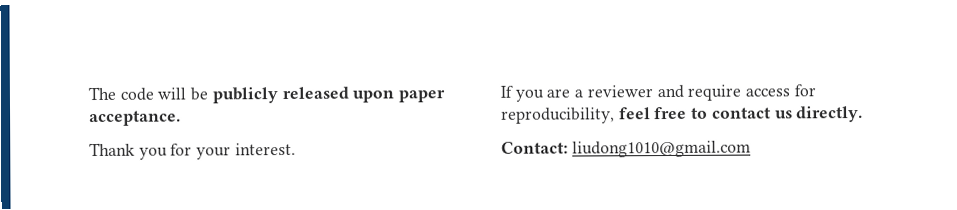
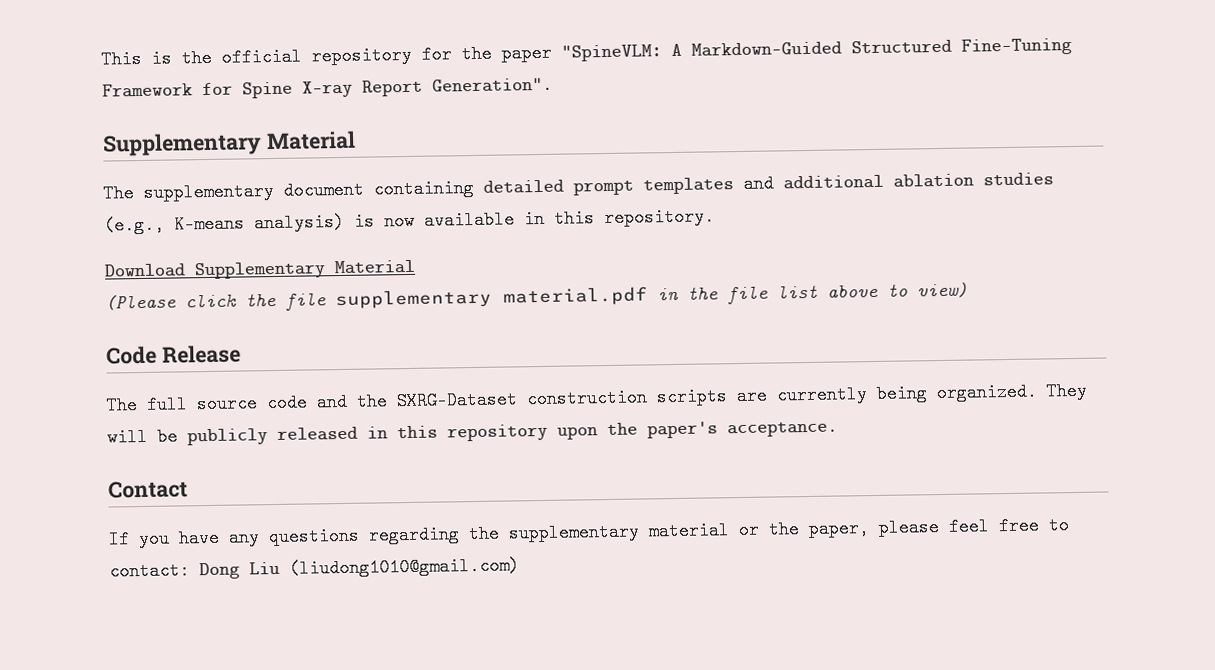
- The code will be publicly released upon paper acceptance.
- Thank you for your interest.
- If you are a reviewer and require access for reproducibility, feel free to contact us directly.
- Contact: liudong1010@gmail.com
+ This is the official repository for the paper "SpineVLM: A Markdown-Guided Structured Fine-Tuning Framework for Spine X-ray Report Generation".
+ Supplementary Material
+ The supplementary document containing detailed prompt templates and additional ablation studies (e.g., K-means analysis) is now available in this repository.
+ Download Supplementary Material
+ (Please click the file supplementary material.pdf in the file list above to view)
+ Code Release
+ The full source code and the SXRG-Dataset construction scripts are currently being organized. They will be publicly released in this repository upon the paper's acceptance.
+ Contact
+ If you have any questions regarding the supplementary material or the paper, please feel free to contact: Dong Liu (liudong1010@gmail.com)

